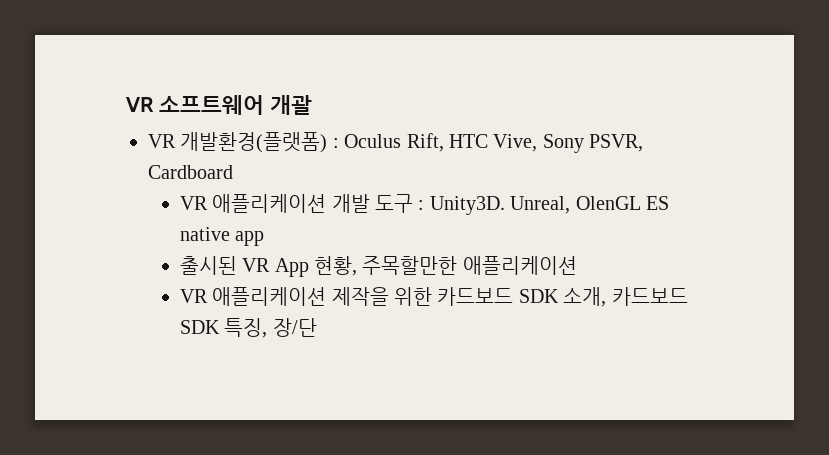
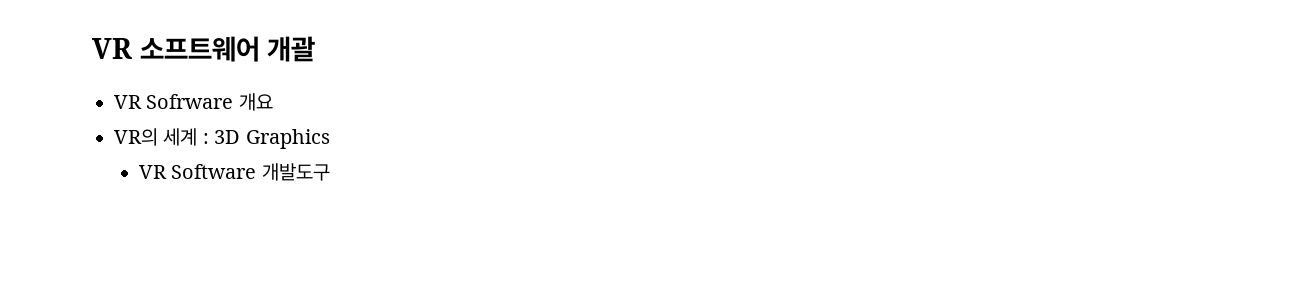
- VR 개발환경(플랫폼) : Oculus Rift, HTC Vive, Sony PSVR, Cardboard
- VR 애플리케이션 개발 도구 : Unity3D. Unreal, OlenGL ES native app
- 출시된 VR App 현황, 주목할만한 애플리케이션
- VR 애플리케이션 제작을 위한 카드보드 SDK 소개, 카드보드 SDK 특징, 장/단
+ VR Sofrware 개요
+ VR의 세계 : 3D Graphics
+ VR Software 개발도구

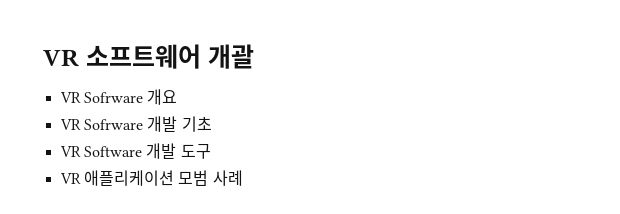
- VR의 세계 : 3D Graphics
- VR Software 개발도구
+ VR Sofrware 개발 기초
+ VR Software 개발 도구
+ VR 애플리케이션 모범 사례

